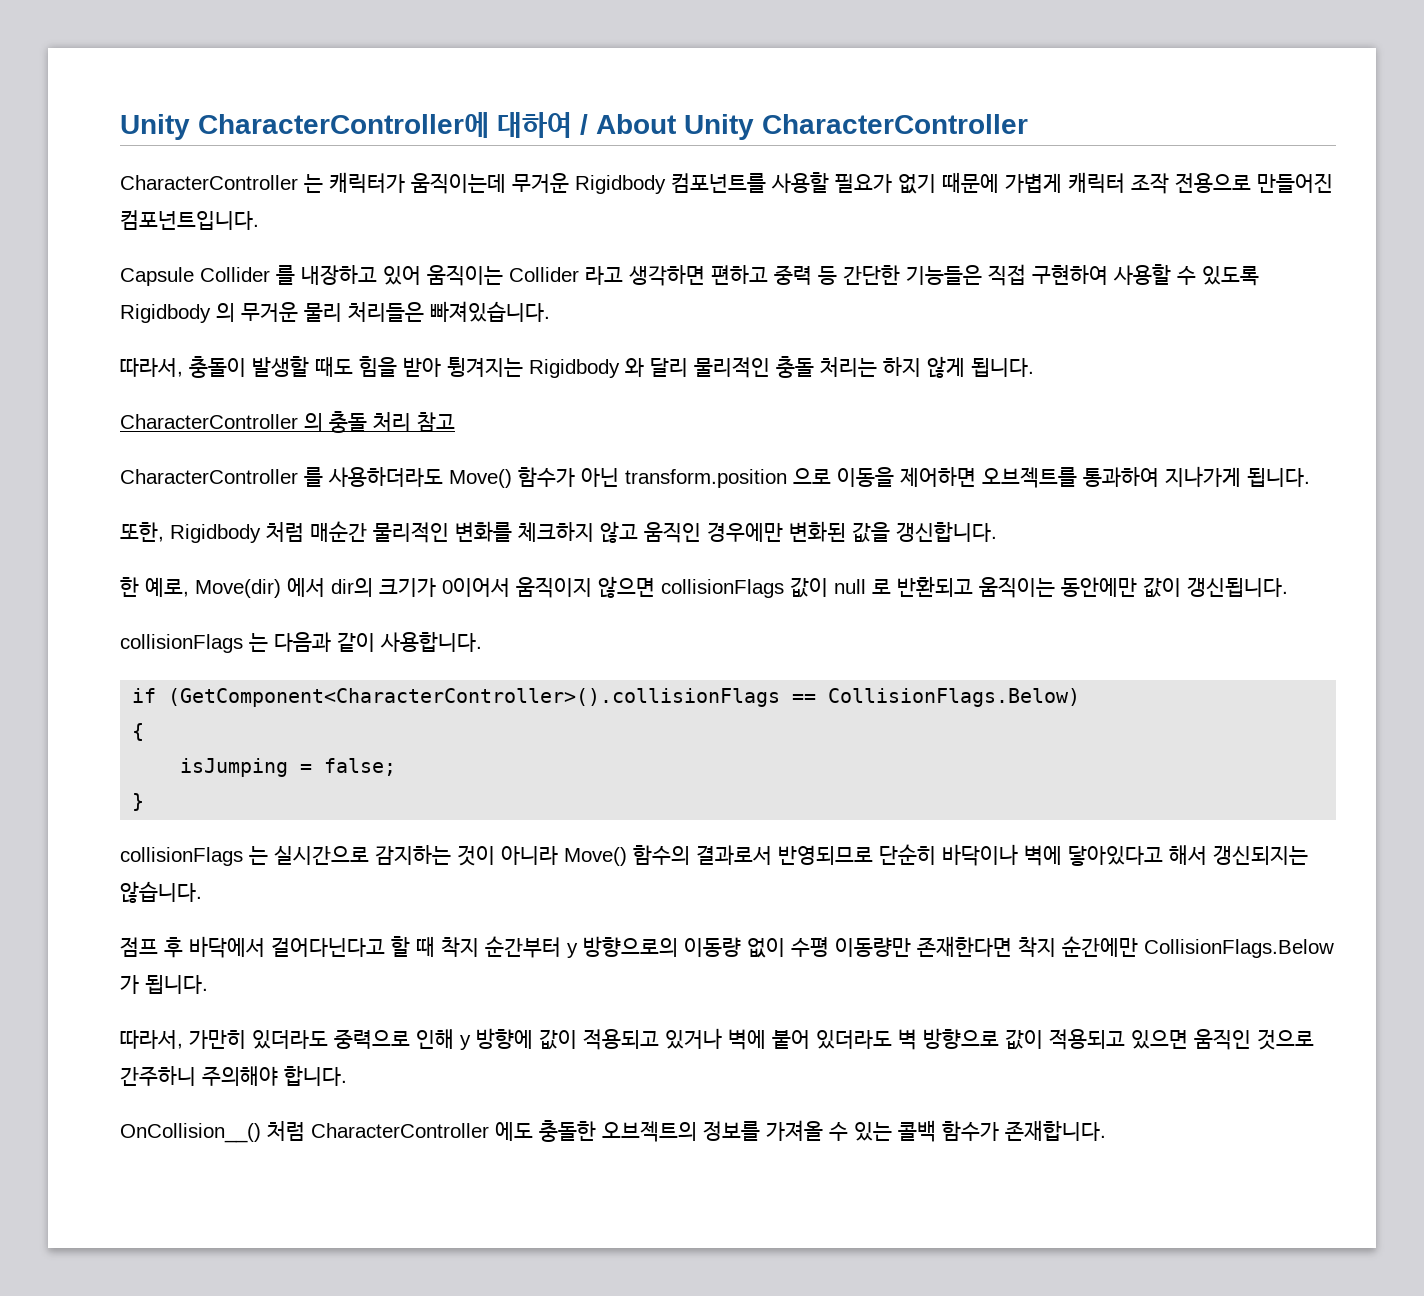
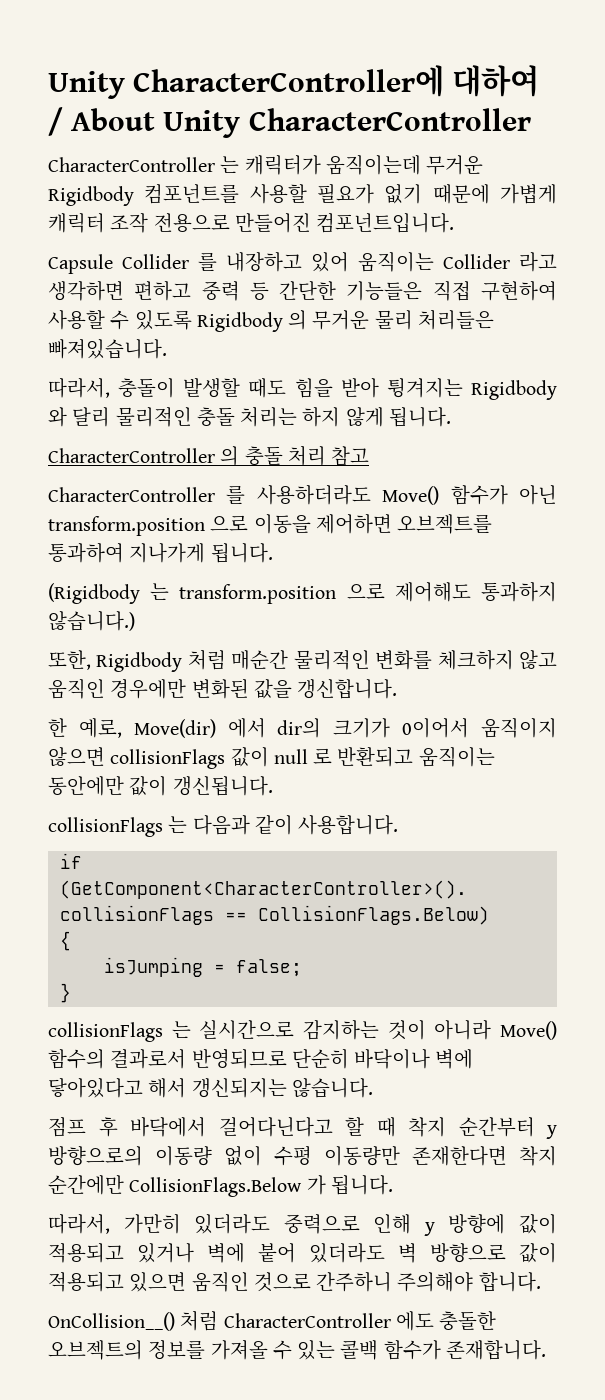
+ (Rigidbody 는 transform.position 으로 제어해도 통과하지 않습니다.)

